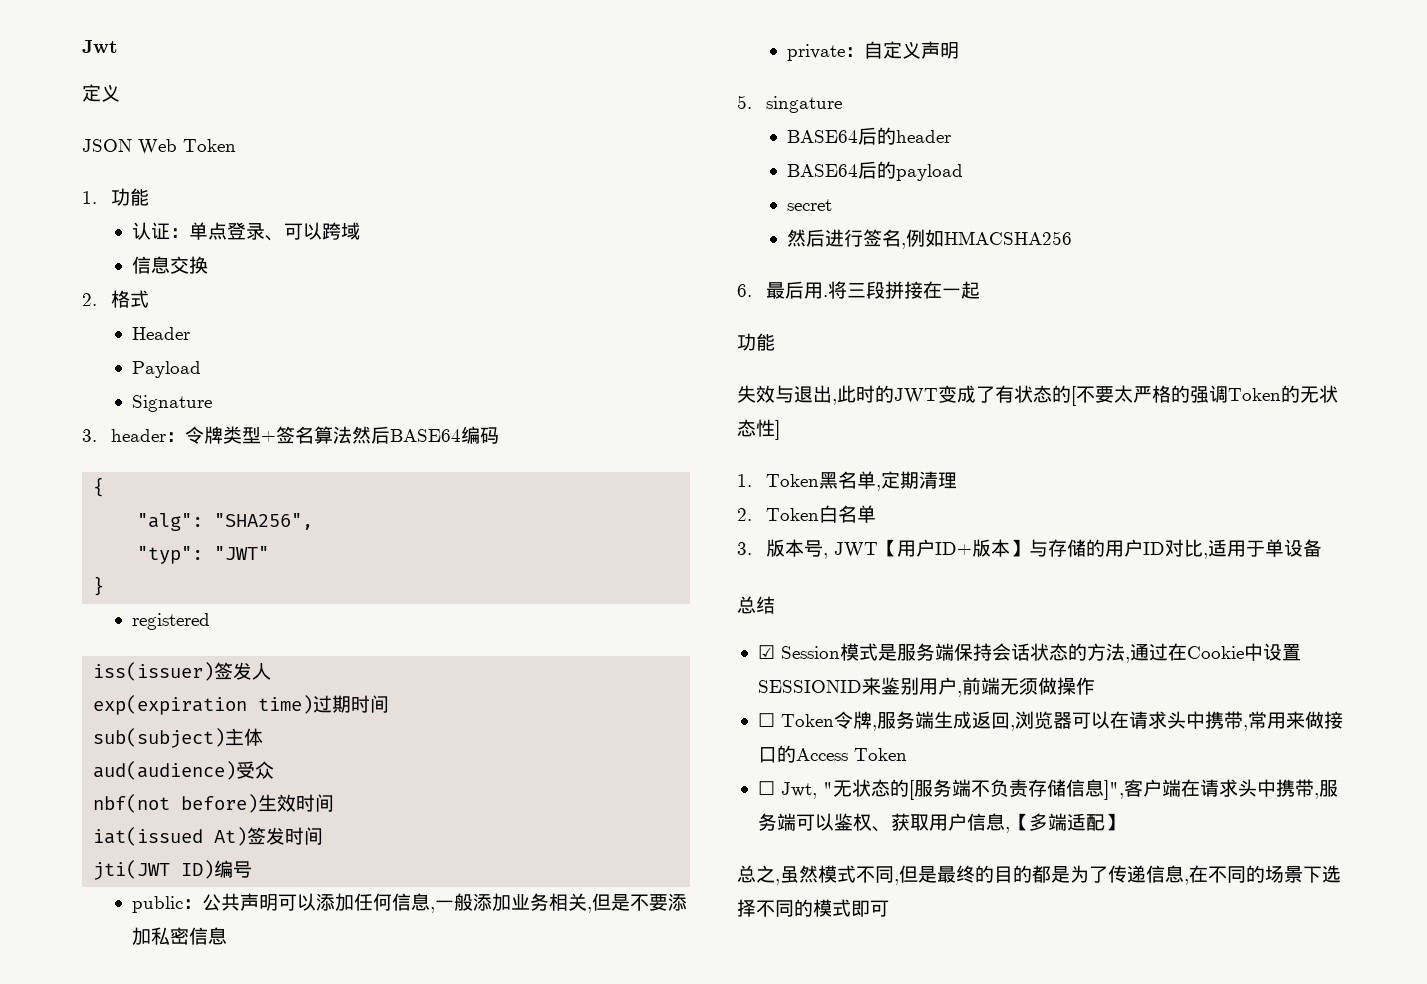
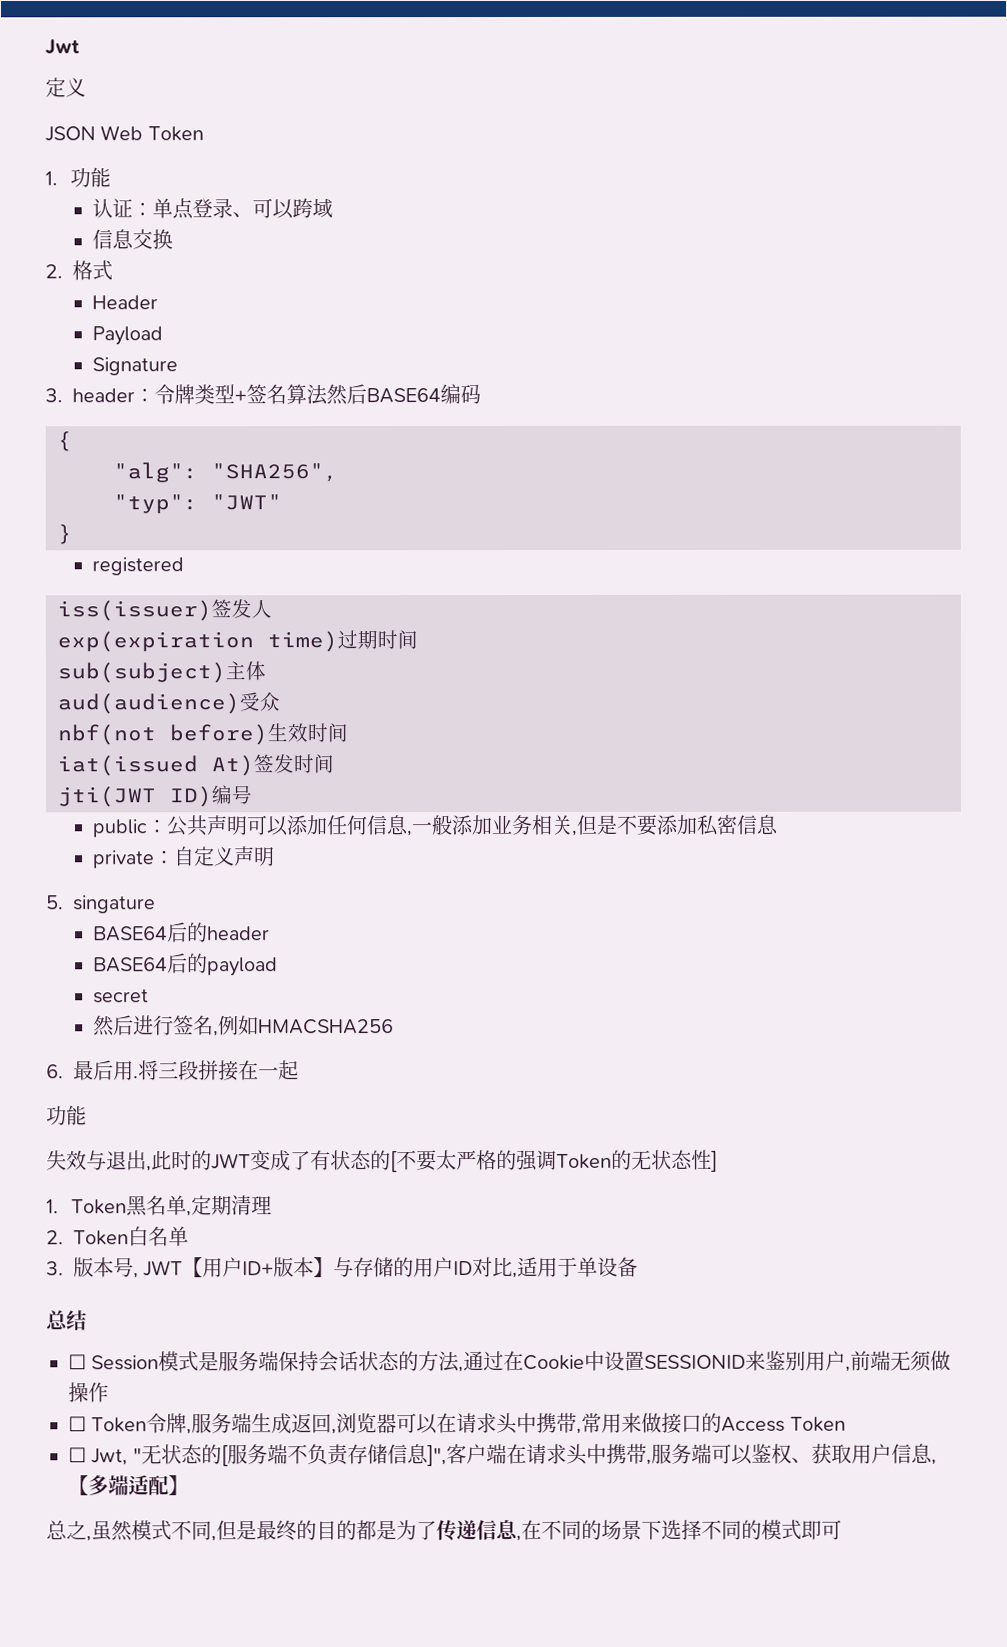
- ☑ Session模式是服务端保持会话状态的方法,通过在Cookie中设置SESSIONID来鉴别用户,前端无须做操作
+ ☐ Session模式是服务端保持会话状态的方法,通过在Cookie中设置SESSIONID来鉴别用户,前端无须做操作

